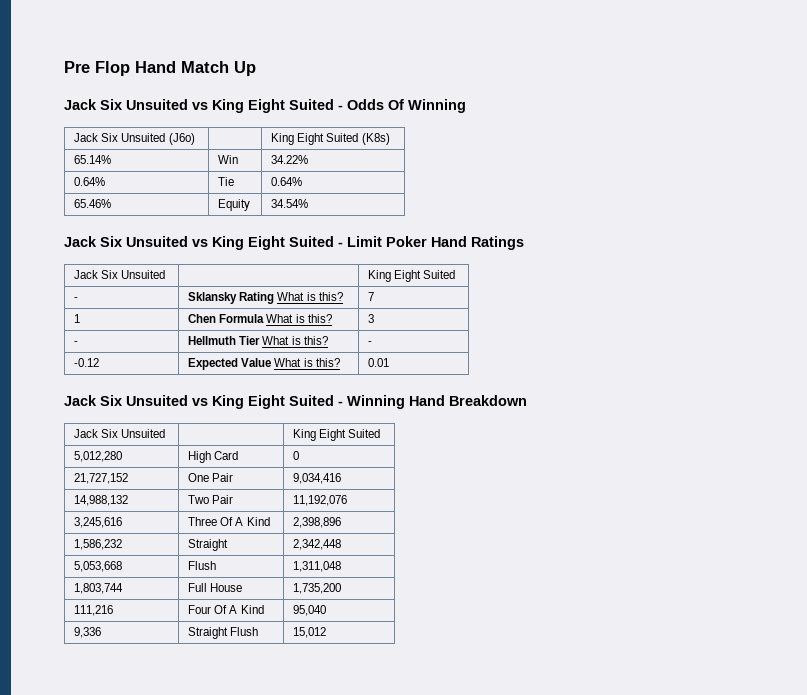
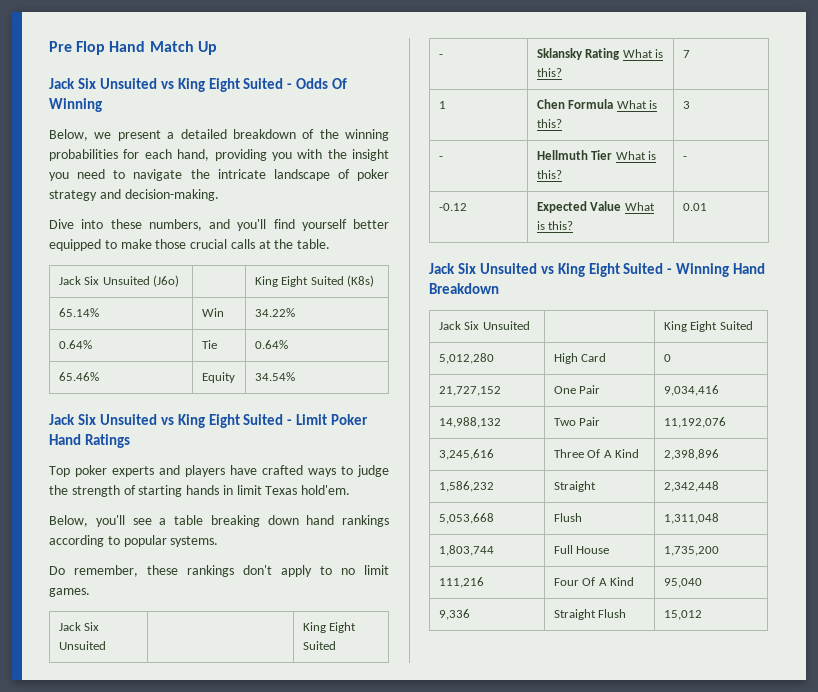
+ Below, we present a detailed breakdown of the winning probabilities for each hand, providing you with the insight you need to navigate the intricate landscape of poker strategy and decision-making.
+ Dive into these numbers, and you'll find yourself better equipped to make those crucial calls at the table.
+ Top poker experts and players have crafted ways to judge the strength of starting hands in limit Texas hold'em.
+ Below, you'll see a table breaking down hand rankings according to popular systems.
+ Do remember, these rankings don't apply to no limit games.

